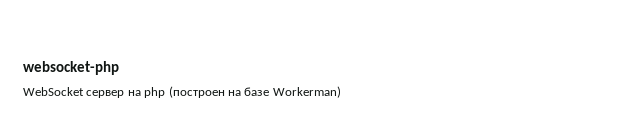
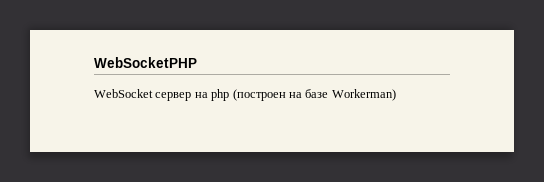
- websocket-php
+ WebSocketPHP

